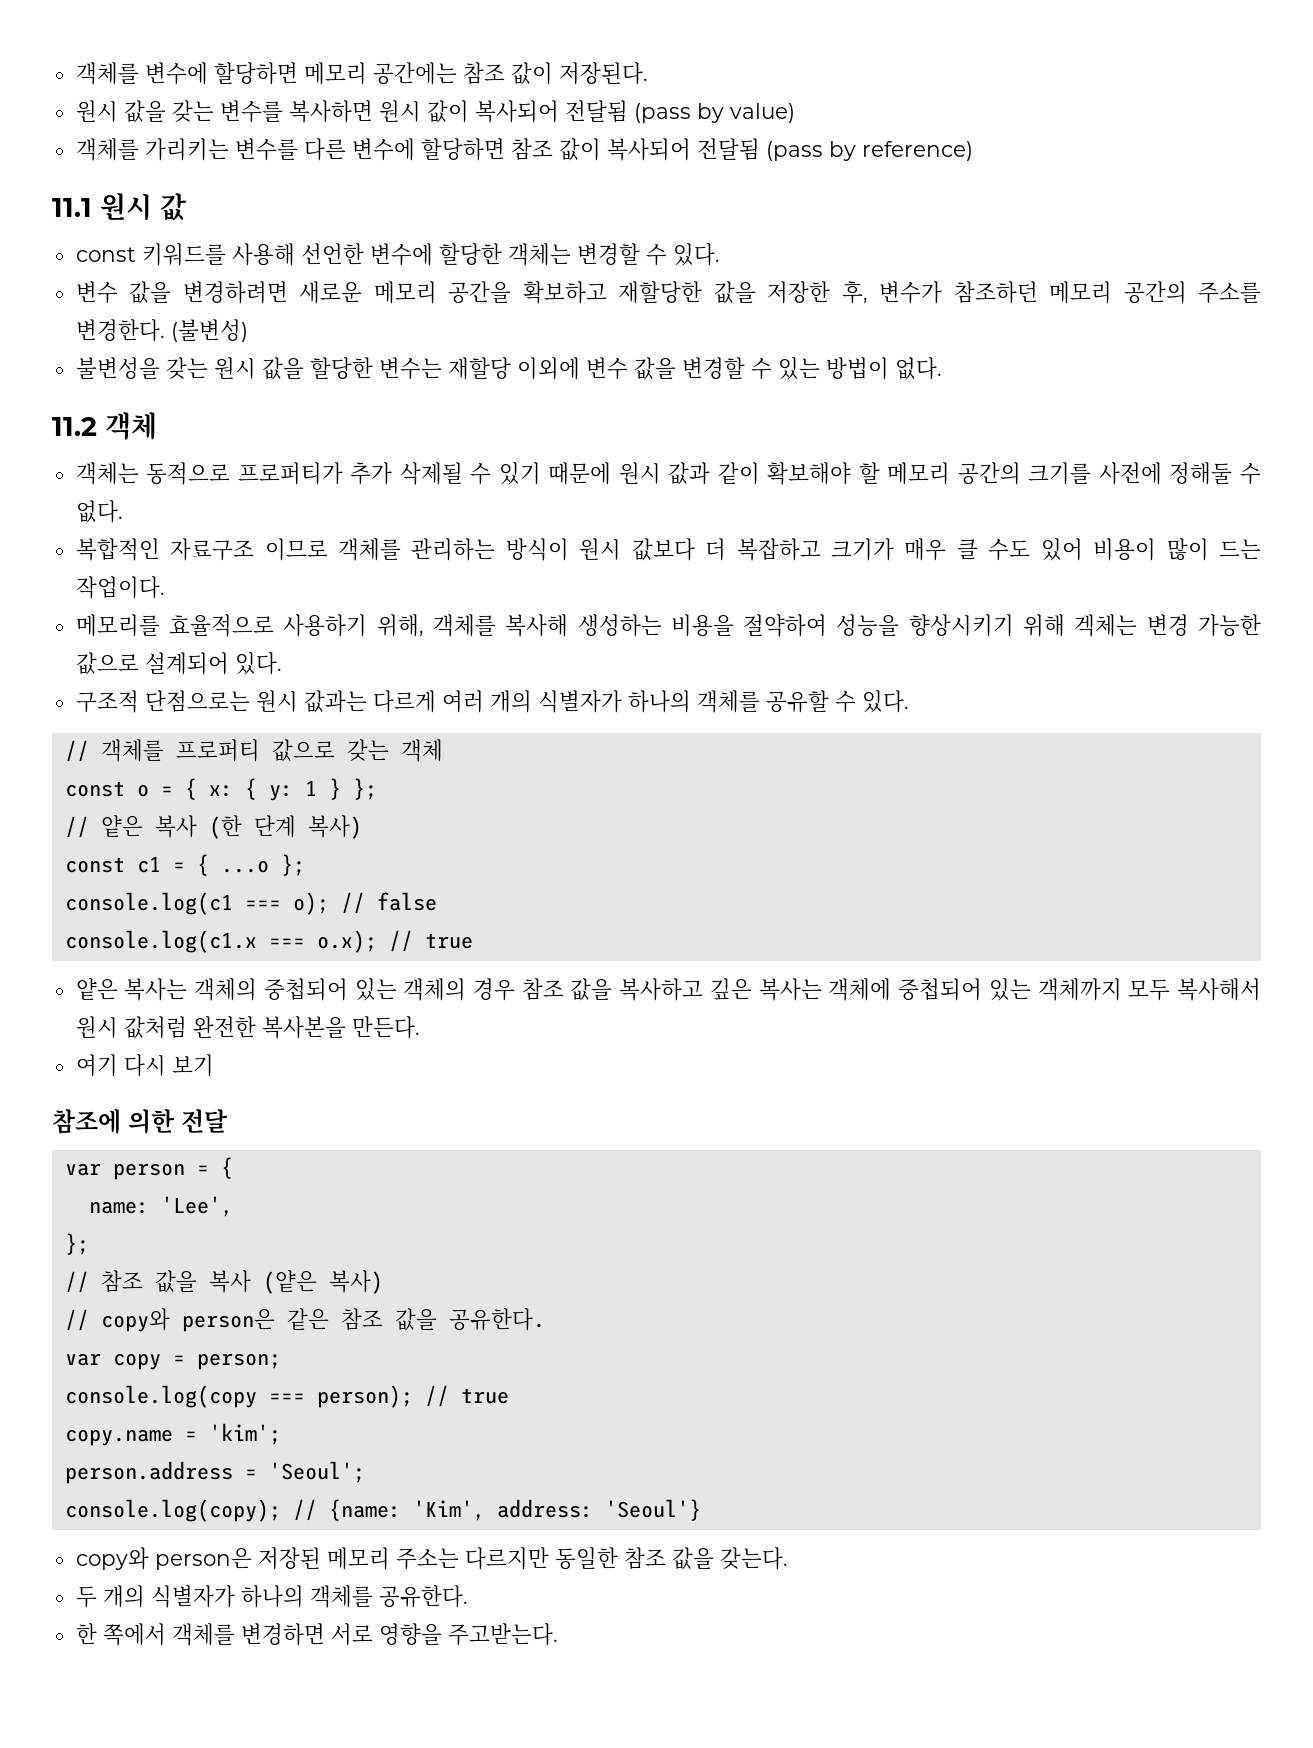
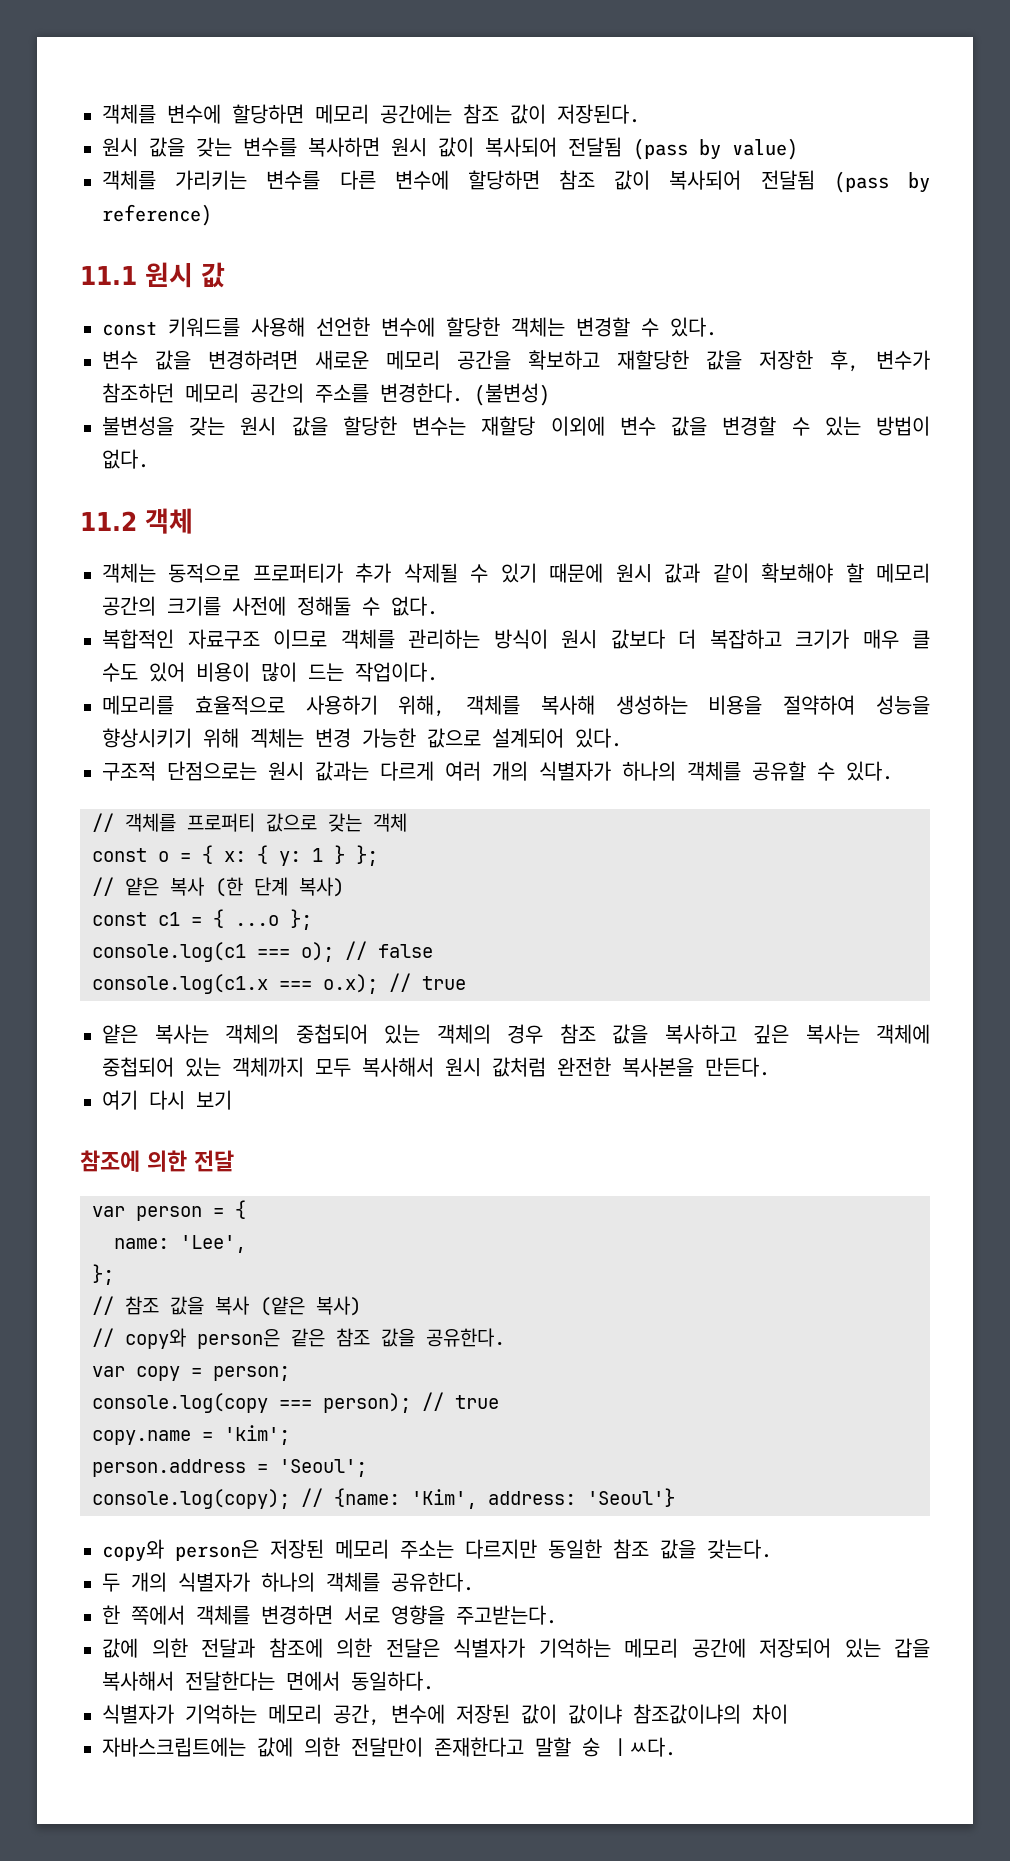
+ 값에 의한 전달과 참조에 의한 전달은 식별자가 기억하는 메모리 공간에 저장되어 있는 갑을 복사해서 전달한다는 면에서 동일하다.
+ 식별자가 기억하는 메모리 공간, 변수에 저장된 값이 값이냐 참조값이냐의 차이
+ 자바스크립트에는 값에 의한 전달만이 존재한다고 말할 숭 ㅣㅆ다.

